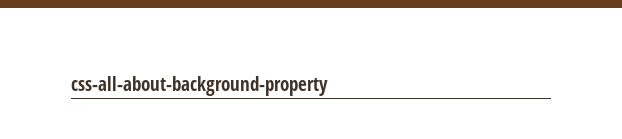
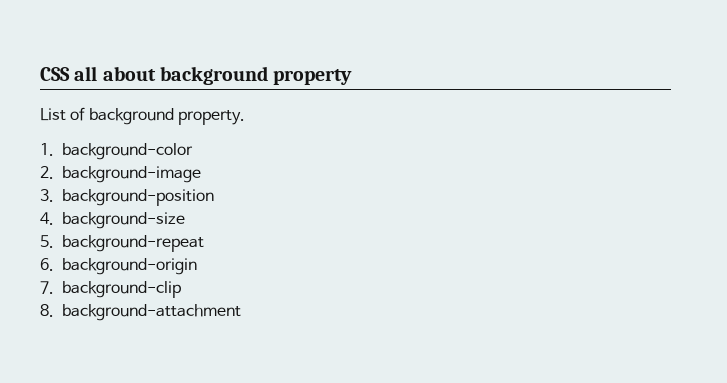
- css-all-about-background-property
+ CSS all about background property
+ List of background property.
+ 1. background-color
+ 2. background-image
+ 3. background-position
+ 4. background-size
+ 5. background-repeat
+ 6. background-origin
+ 7. background-clip
+ 8. background-attachment

